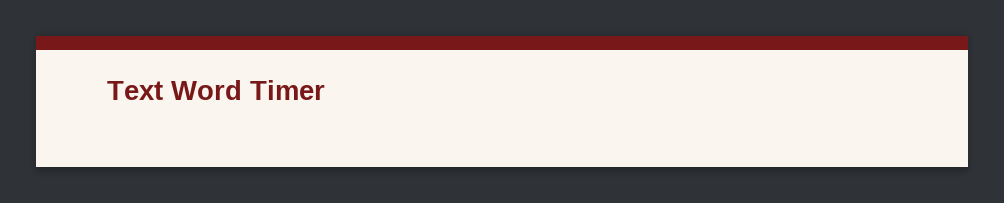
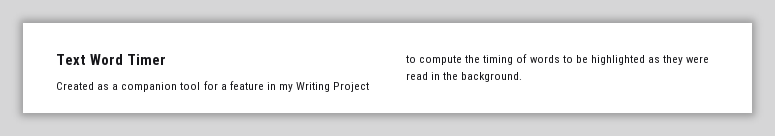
+ Created as a companion tool for a feature in my Writing Project to compute the timing of words to be highlighted as they were read in the background.

